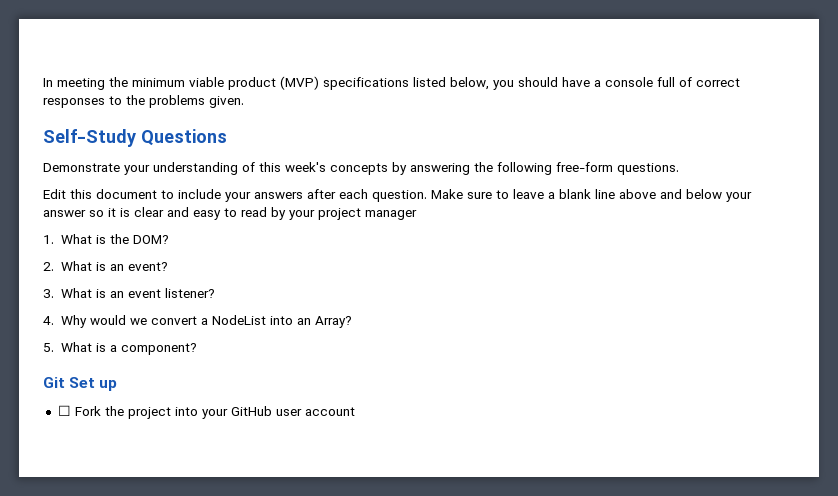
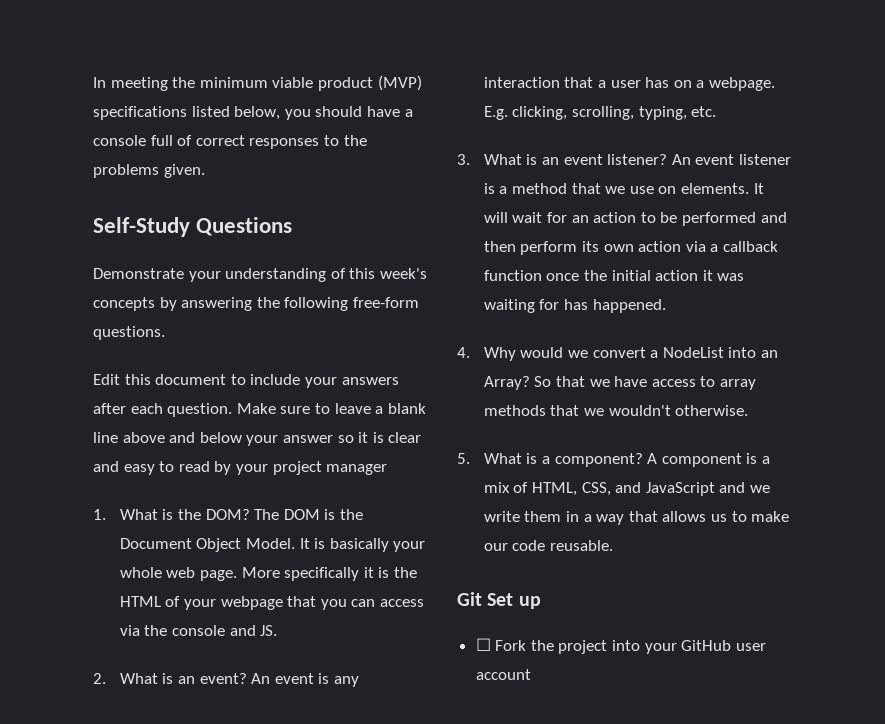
+ The DOM is the Document Object Model. It is basically your whole web page. More specifically it is the HTML of your webpage that you can access via the console and JS.
+ An event is any interaction that a user has on a webpage. E.g. clicking, scrolling, typing, etc.
+ An event listener is a method that we use on elements. It will wait for an action to be performed and then perform its own action via a callback function once the initial action it was waiting for has happened.
+ So that we have access to array methods that we wouldn't otherwise.
+ A component is a mix of HTML, CSS, and JavaScript and we write them in a way that allows us to make our code reusable.

